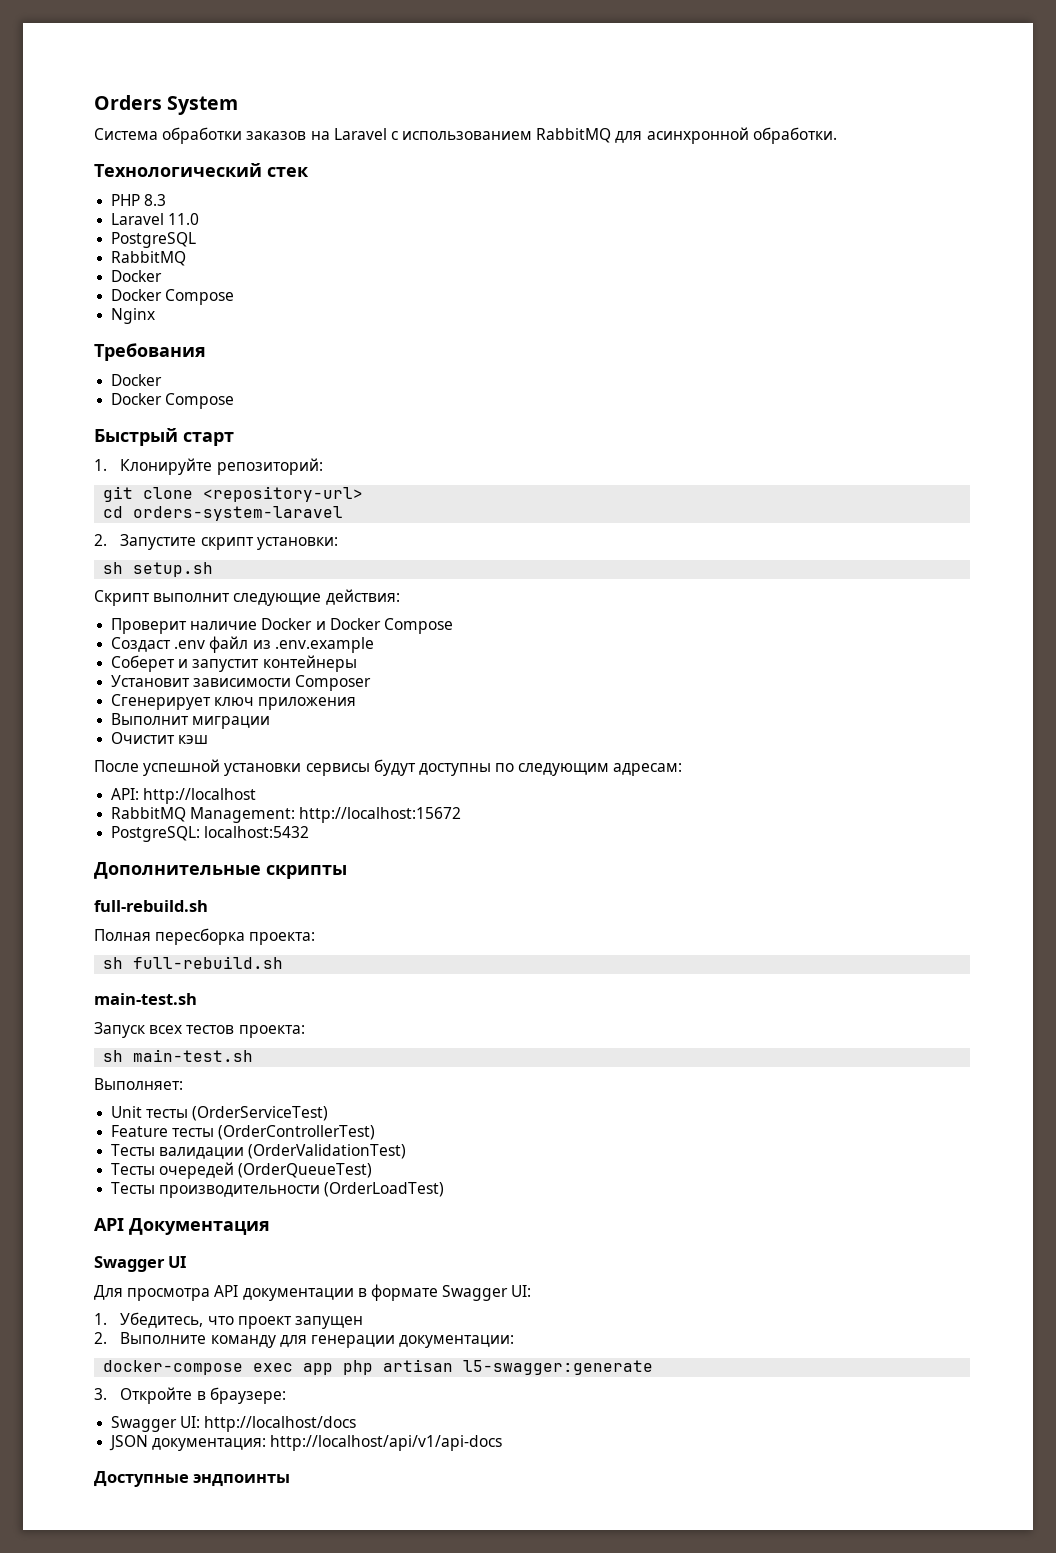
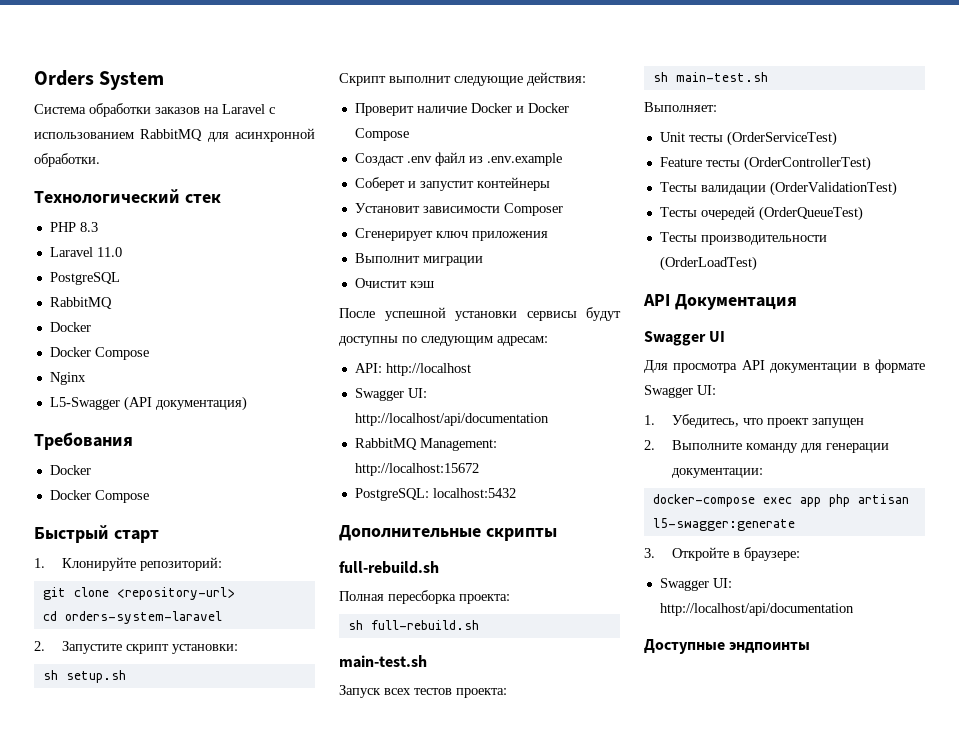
+ L5-Swagger (API документация)
  API: http://localhost
+ Swagger UI: http://localhost/api/documentation
  3. Откройте в браузере:
- Swagger UI: http://localhost/docs
- JSON документация: http://localhost/api/v1/api-docs
+ Swagger UI: http://localhost/api/documentation

